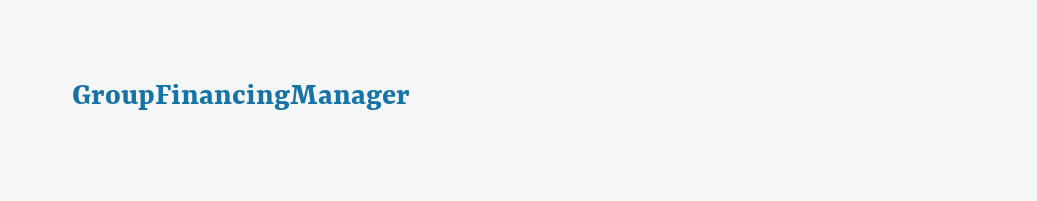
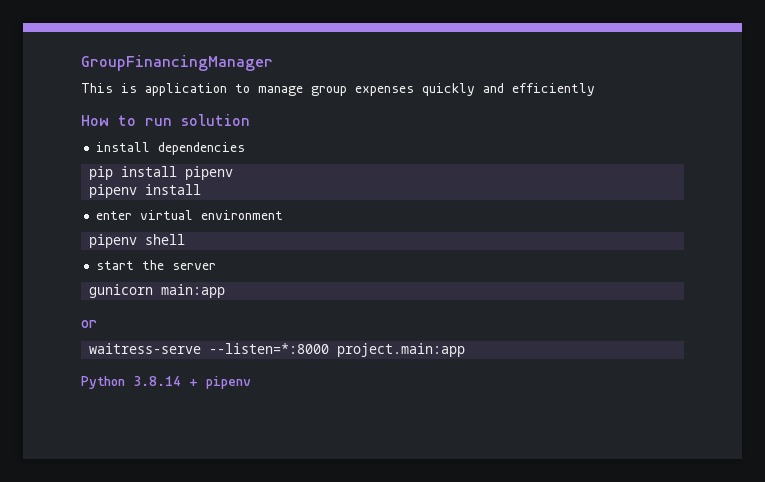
+ This is application to manage group expenses quickly and efficiently
+ How to run solution
+ install dependencies
+ pip install pipenv
+ pipenv install
+ enter virtual environment
+ pipenv shell
+ start the server
+ gunicorn main:app
+ or
+ waitress-serve --listen=*:8000 project.main:app
+ Python 3.8.14 + pipenv

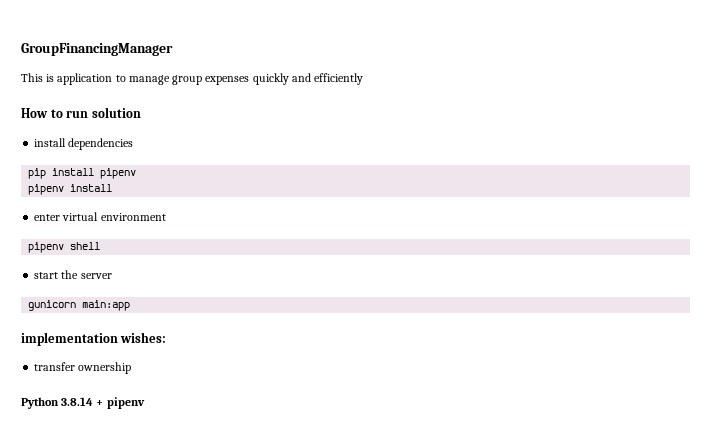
- or
- waitress-serve --listen=*:8000 project.main:app
+ implementation wishes:
+ transfer ownership

